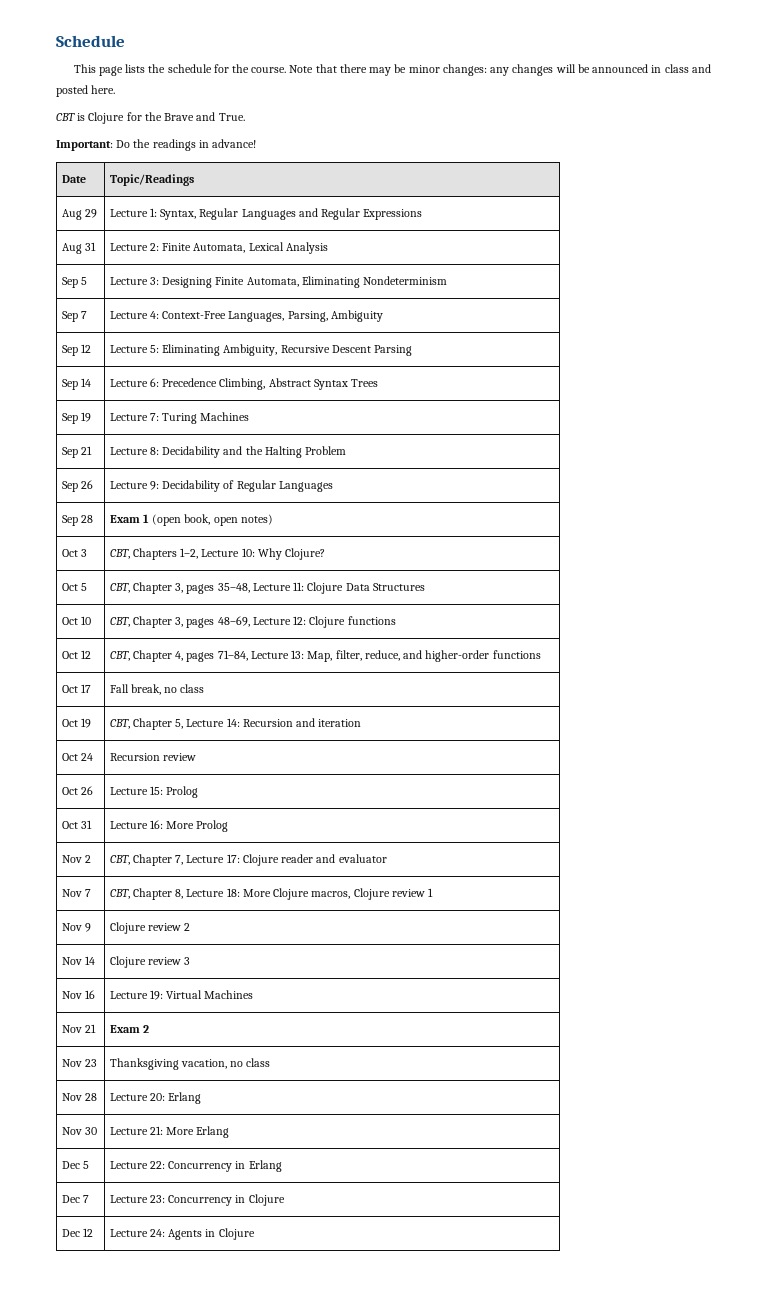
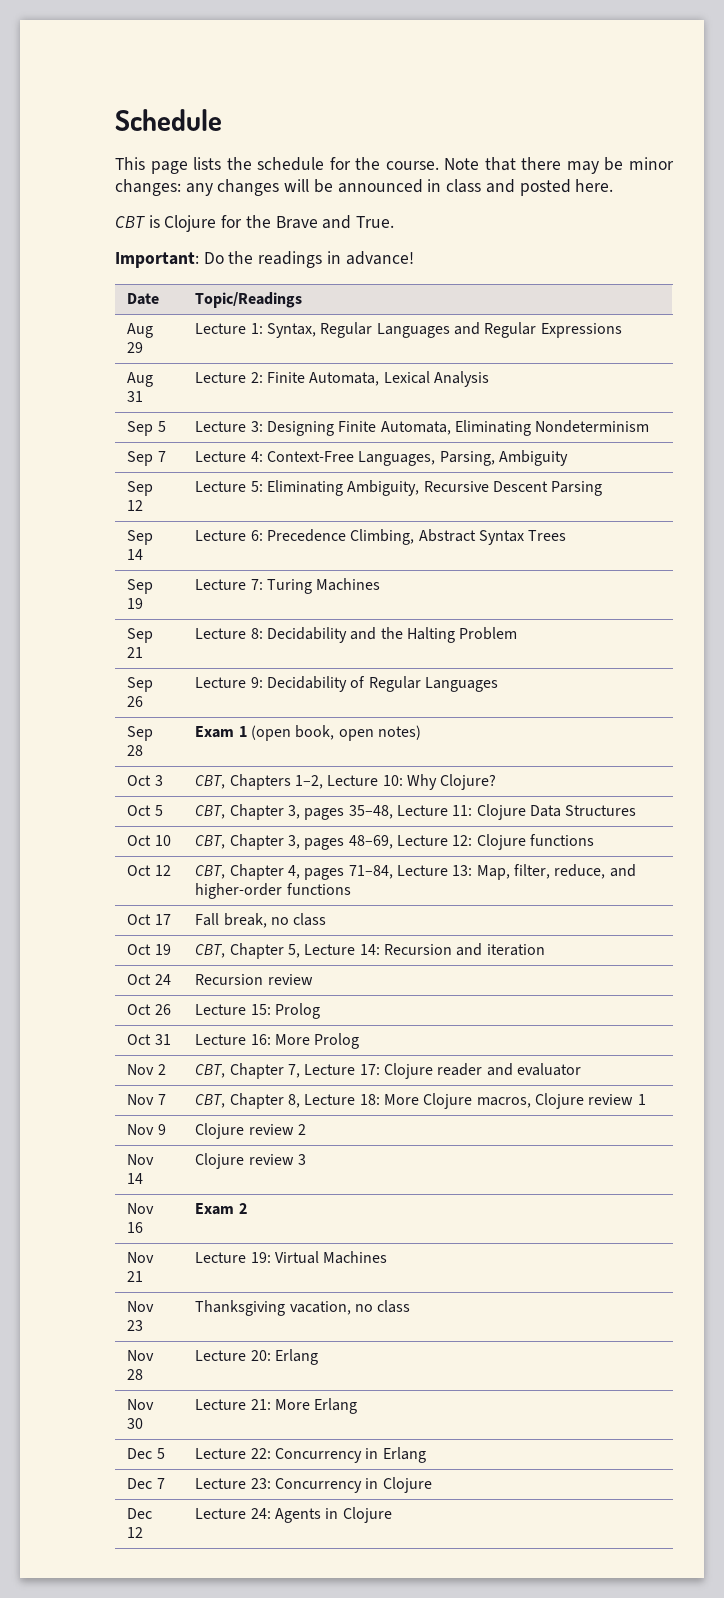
- Nov 16 | Lecture 19: Virtual Machines
+ Nov 16 | Exam 2
+ Nov 21 | Lecture 19: Virtual Machines
- Nov 21 | Exam 2

